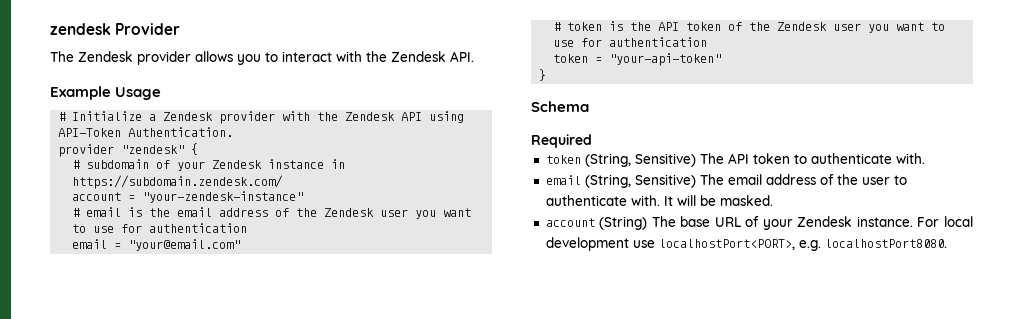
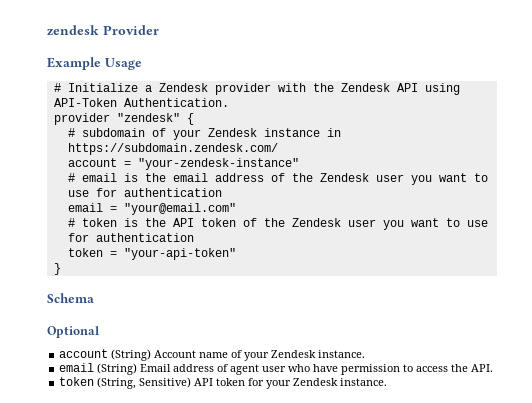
- The Zendesk provider allows you to interact with the Zendesk API.
- Required
+ Optional
+ account (String) Account name of your Zendesk instance.
+ email (String) Email address of agent user who have permission to access the API.
- token (String, Sensitive) The API token to authenticate with.
- email (String, Sensitive) The email address of the user to authenticate with. It will be masked.
- account (String) The base URL of your Zendesk instance. For local development use localhostPort<PORT>, e.g. localhostPort8080.
+ token (String, Sensitive) API token for your Zendesk instance.

